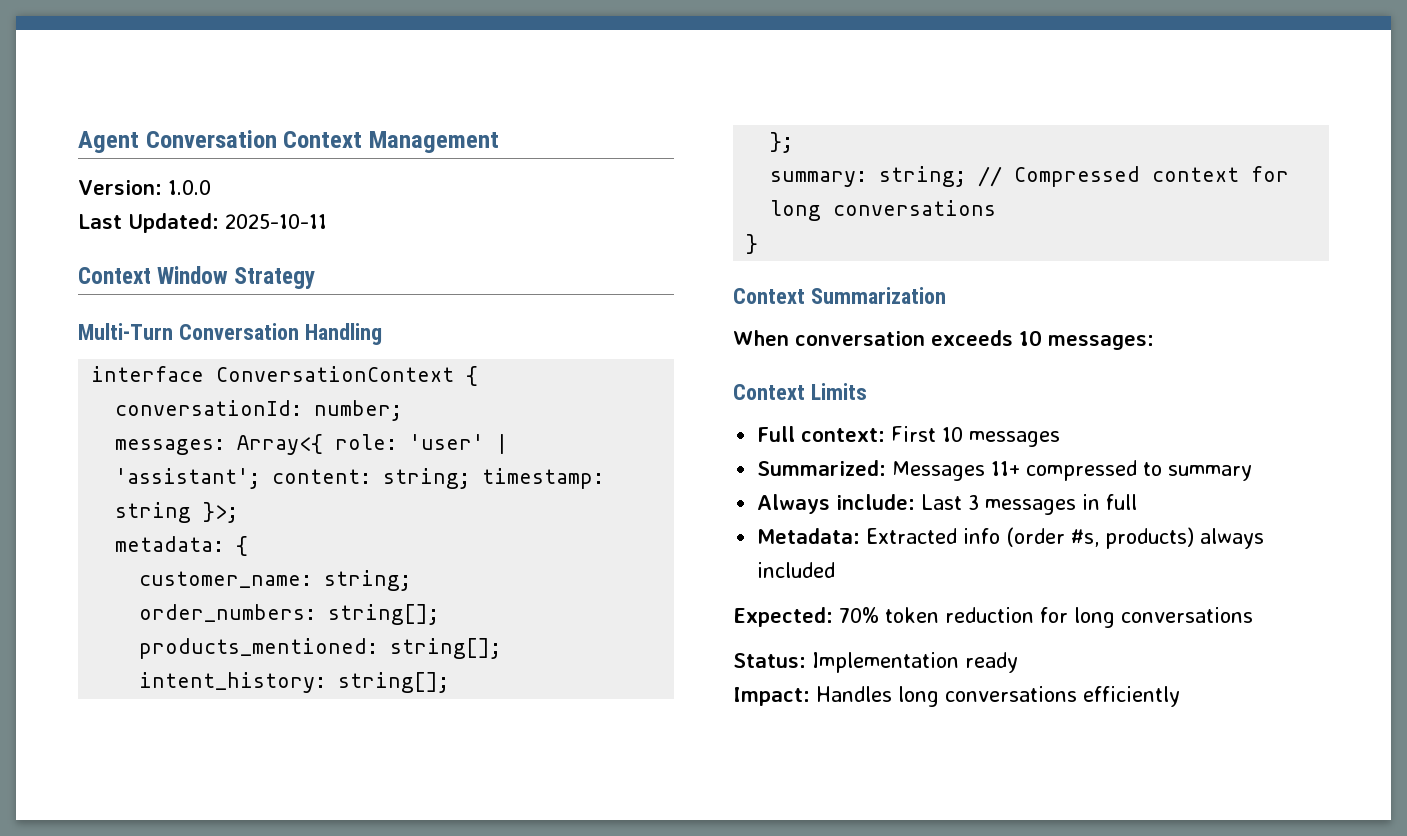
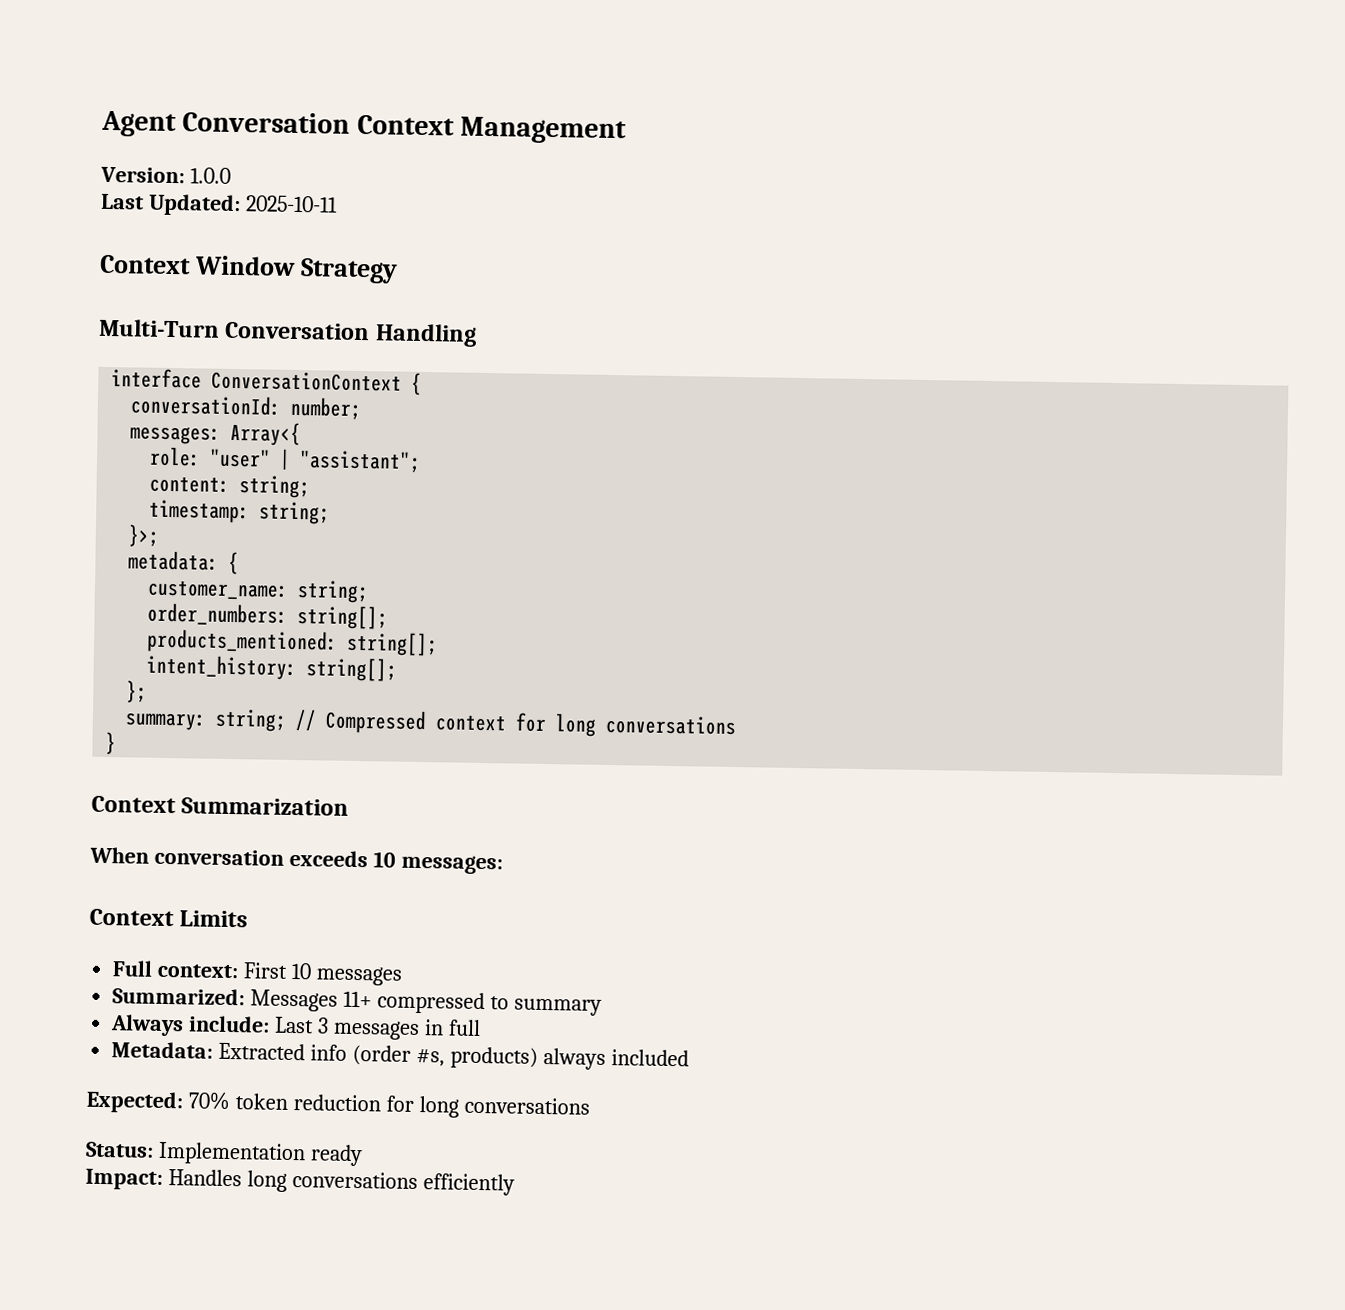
- messages: Array<{ role: 'user' | 'assistant'; content: string; timestamp: string }>;
+ messages: Array<{
+ role: "user" | "assistant";
+ content: string;
+ timestamp: string;
+ }>;

